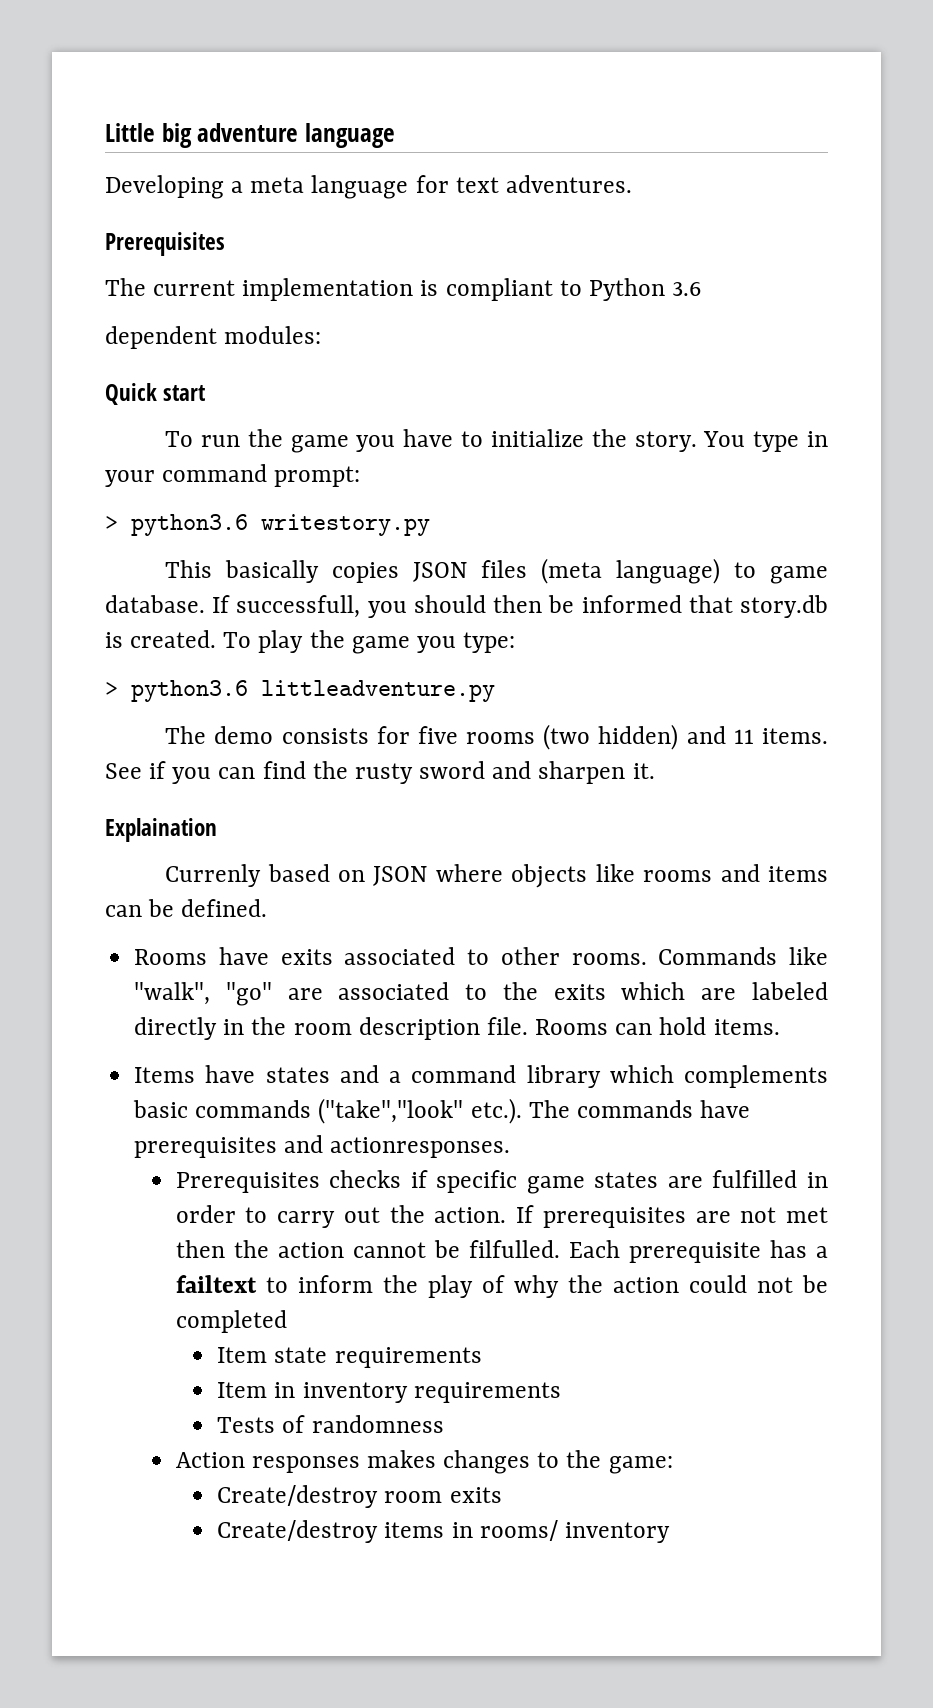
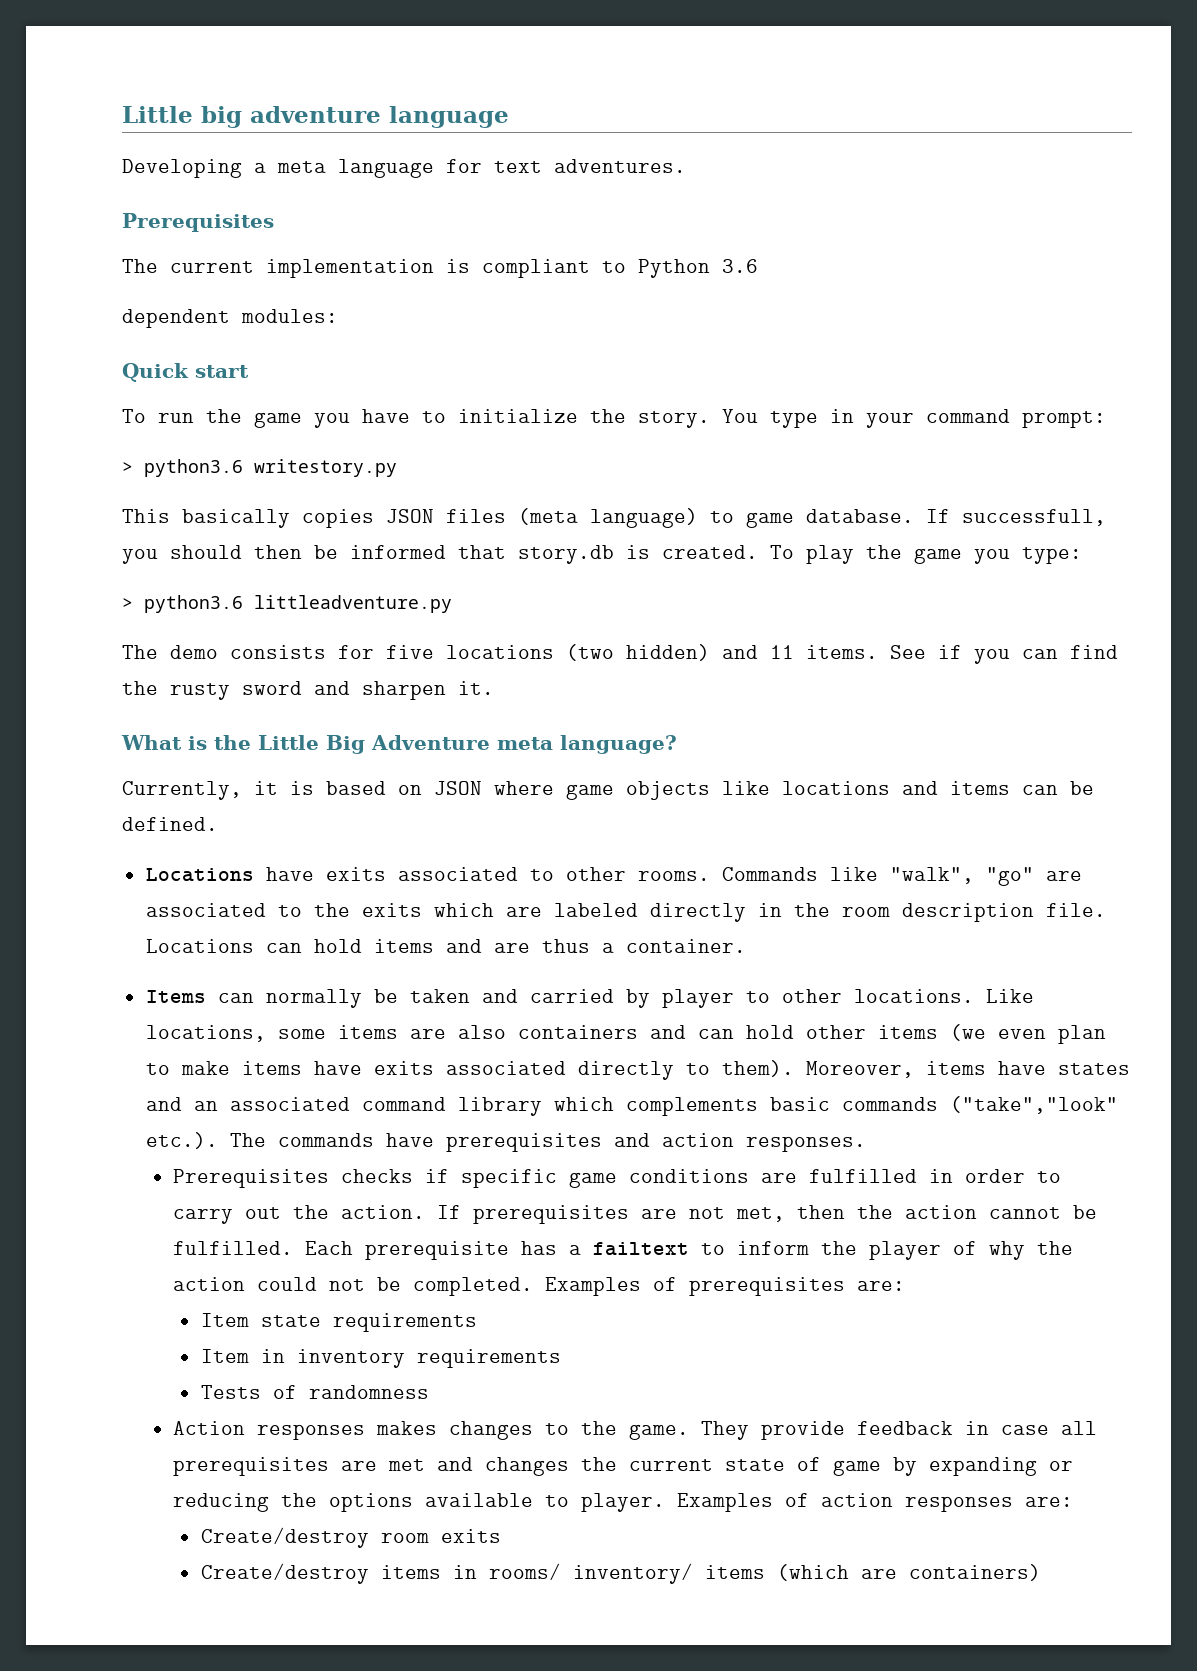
- The demo consists for five rooms (two hidden) and 11 items.
+ The demo consists for five locations (two hidden) and 11 items.
- Explaination
- Currenly based on JSON where objects like rooms and items can be defined.
+ What is the Little Big Adventure meta language?
+ Currently, it is based on JSON where game objects like locations and items can be defined.
- Rooms have exits associated to other rooms.
+ Locations have exits associated to other rooms.
- Rooms can hold items.
- Items have states and a command library which complements basic commands ("take","look" etc.). The commands have prerequisites and actionresponses.
+ Locations can hold items and are thus a container.
+ Items can normally be taken and carried by player to other locations. Like locations, some items are also containers and can hold other items (we even plan to make items have exits associated directly to them). Moreover, items have states and an associated command library which complements basic commands ("take","look" etc.). The commands have prerequisites and action responses.
- Prerequisites checks if specific game states are fulfilled in order to carry out the action.
+ Prerequisites checks if specific game conditions are fulfilled in order to carry out the action.
- If prerequisites are not met then the action cannot be filfulled.
+ If prerequisites are not met, then the action cannot be fulfilled.
- Each prerequisite has a failtext to inform the play of why the action could not be completed
+ Each prerequisite has a failtext to inform the player of why the action could not be completed. Examples of prerequisites are:
- Action responses makes changes to the game:
+ Action responses makes changes to the game. They provide feedback in case all prerequisites are met and changes the current state of game by expanding or reducing the options available to player. Examples of action responses are:
- Create/destroy items in rooms/ inventory
+ Create/destroy items in rooms/ inventory/ items (which are containers)

